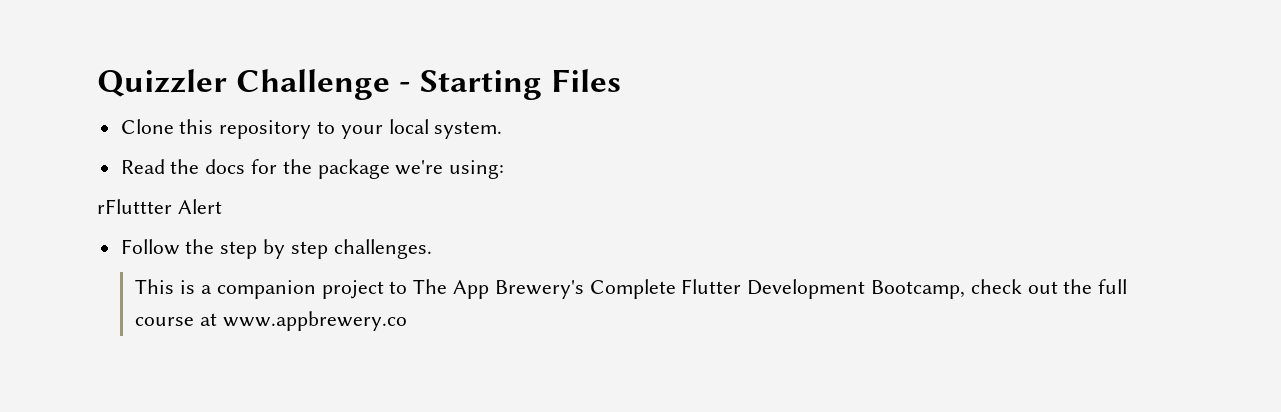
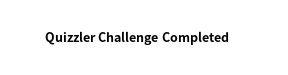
- Quizzler Challenge - Starting Files
- Clone this repository to your local system.
- Read the docs for the package we're using:
- rFluttter Alert
- Follow the step by step challenges.
- This is a companion project to The App Brewery's Complete Flutter Development Bootcamp, check out the full course at www.appbrewery.co
+ Quizzler Challenge Completed

